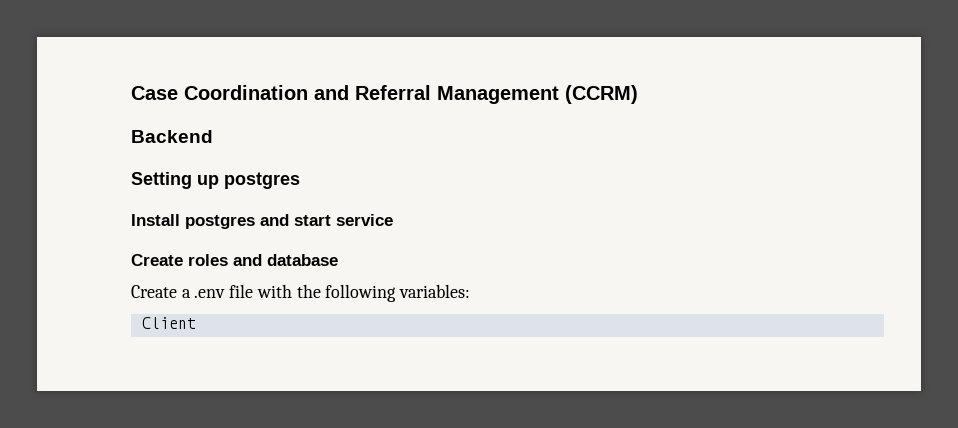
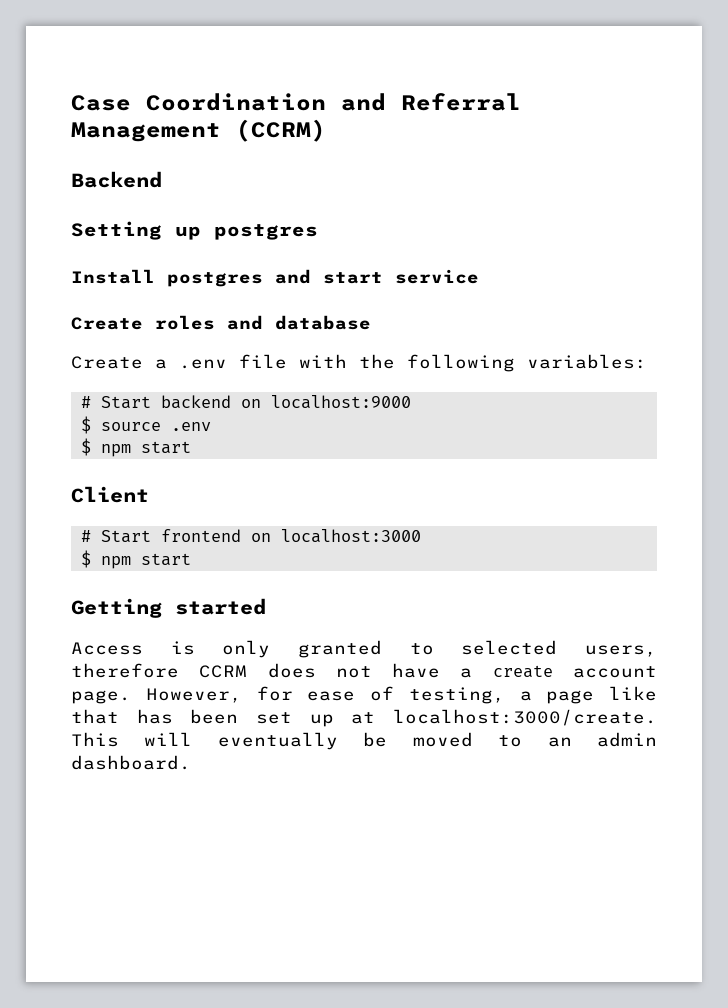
+ # Start backend on localhost:9000
+ $ source .env
+ $ npm start
  Client
+ # Start frontend on localhost:3000
+ $ npm start
+ Getting started
+ Access is only granted to selected users, therefore CCRM does not have a create account page. However, for ease of testing, a page like that has been set up at localhost:3000/create. This will eventually be moved to an admin dashboard.

